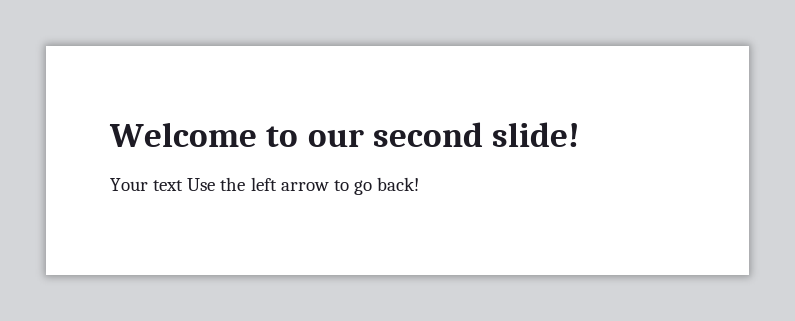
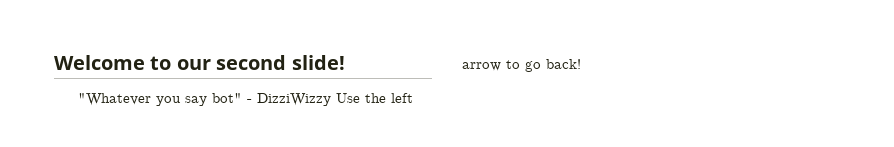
- Your text Use the left arrow to go back!
+ "Whatever you say bot" - DizziWizzy Use the left arrow to go back!

